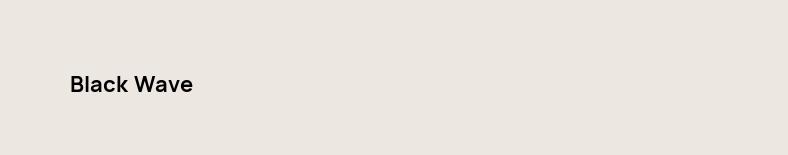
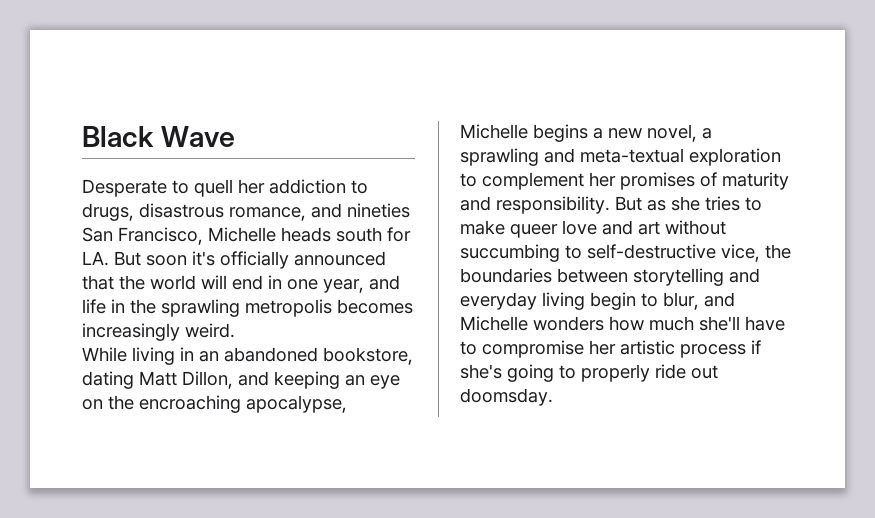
+ Desperate to quell her addiction to drugs, disastrous romance, and nineties San Francisco, Michelle heads south for LA. But soon it's officially announced that the world will end in one year, and life in the sprawling metropolis becomes increasingly weird.
+ While living in an abandoned bookstore, dating Matt Dillon, and keeping an eye on the encroaching apocalypse, Michelle begins a new novel, a sprawling and meta-textual exploration to complement her promises of maturity and responsibility. But as she tries to make queer love and art without succumbing to self-destructive vice, the boundaries between storytelling and everyday living begin to blur, and Michelle wonders how much she'll have to compromise her artistic process if she's going to properly ride out doomsday.

